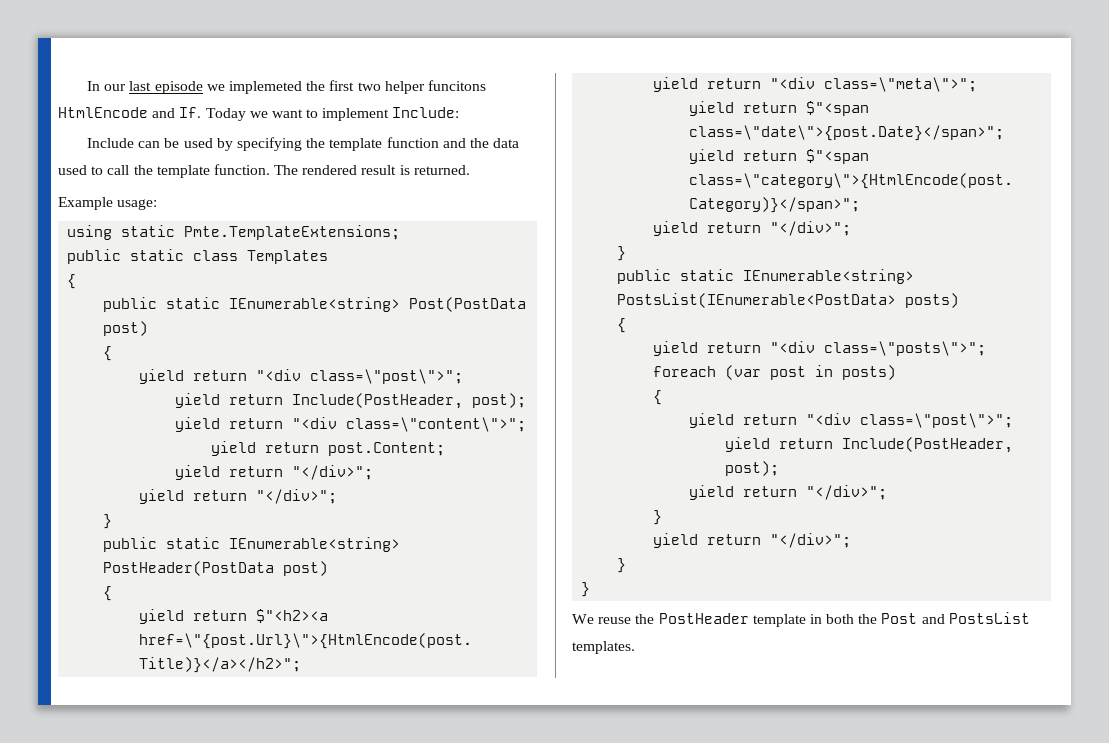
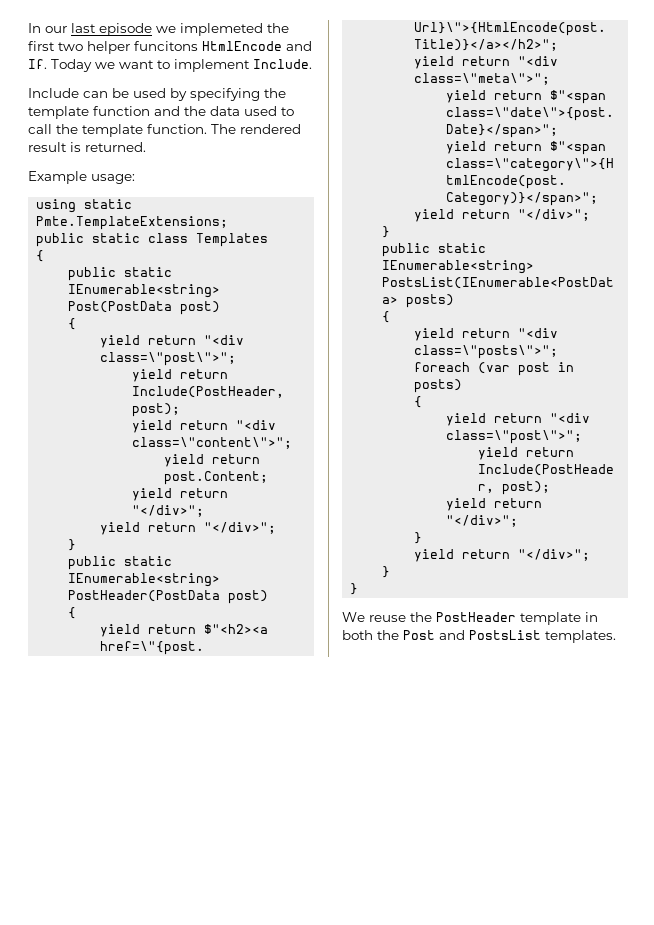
- In our last episode we implemeted the first two helper funcitons HtmlEncode and If. Today we want to implement Include:
+ In our last episode we implemeted the first two helper funcitons HtmlEncode and If. Today we want to implement Include.

